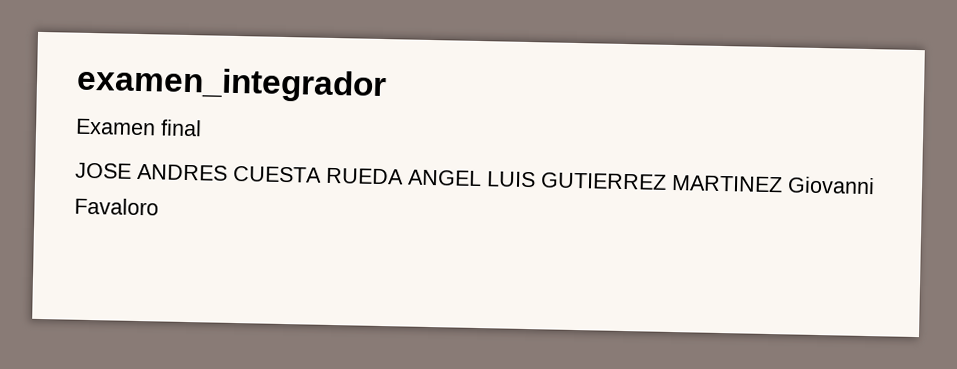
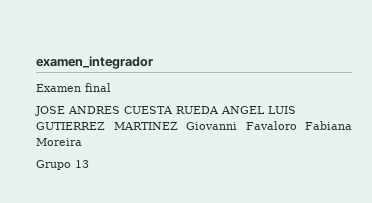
- JOSE ANDRES CUESTA RUEDA ANGEL LUIS GUTIERREZ MARTINEZ Giovanni Favaloro
+ JOSE ANDRES CUESTA RUEDA ANGEL LUIS GUTIERREZ MARTINEZ Giovanni Favaloro Fabiana Moreira
+ Grupo 13

